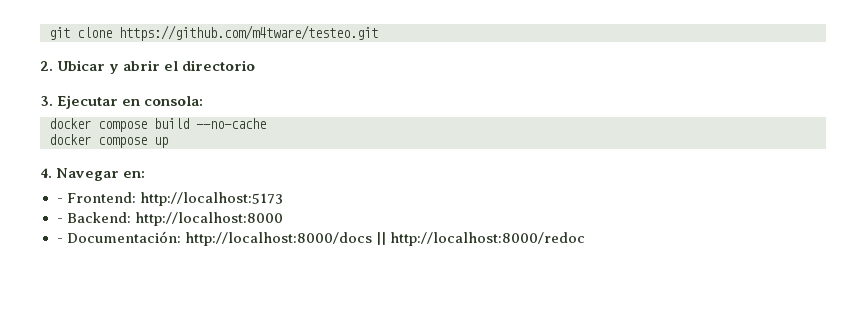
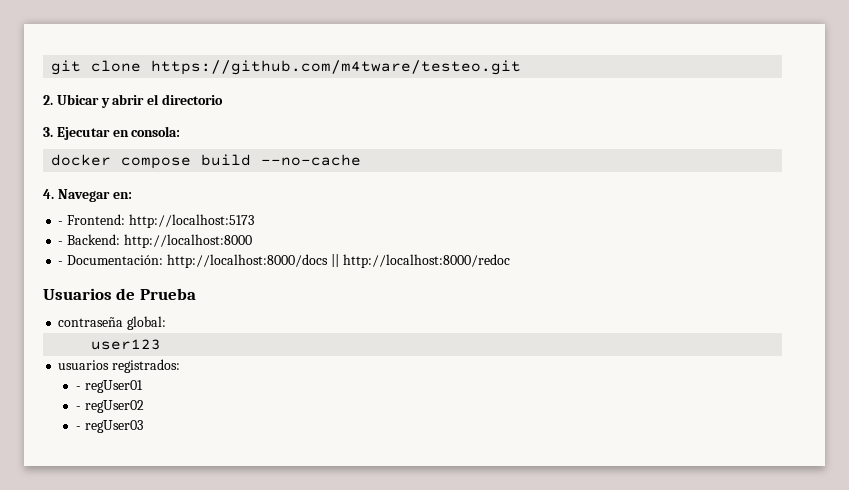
- docker compose up
+ Usuarios de Prueba
+ contraseña global:
+ user123
+ usuarios registrados:
+ - regUser01
+ - regUser02
+ - regUser03

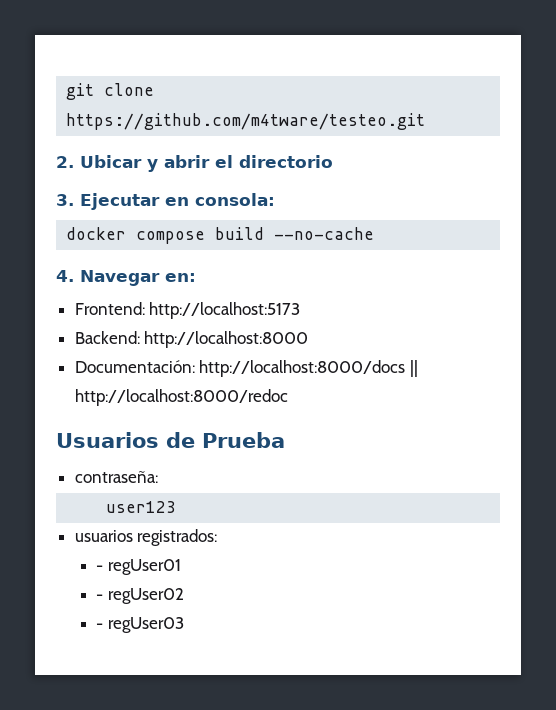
- - Frontend: http://localhost:5173
+ Frontend: http://localhost:5173
- - Backend: http://localhost:8000
+ Backend: http://localhost:8000
- - Documentación: http://localhost:8000/docs || http://localhost:8000/redoc
+ Documentación: http://localhost:8000/docs || http://localhost:8000/redoc
- contraseña global:
+ contraseña:

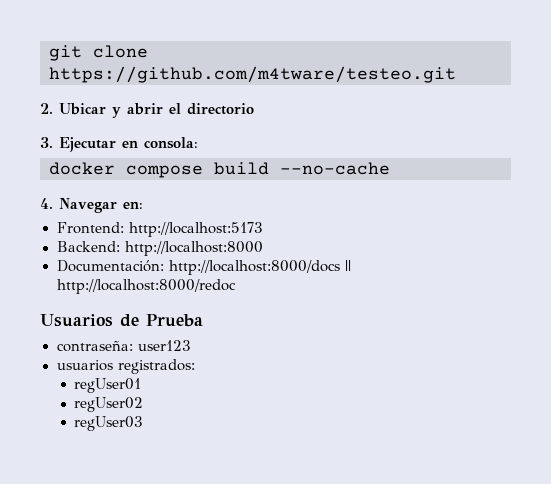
- contraseña:
- user123
+ contraseña: user123
- - regUser01
+ regUser01
- - regUser02
+ regUser02
- - regUser03
+ regUser03

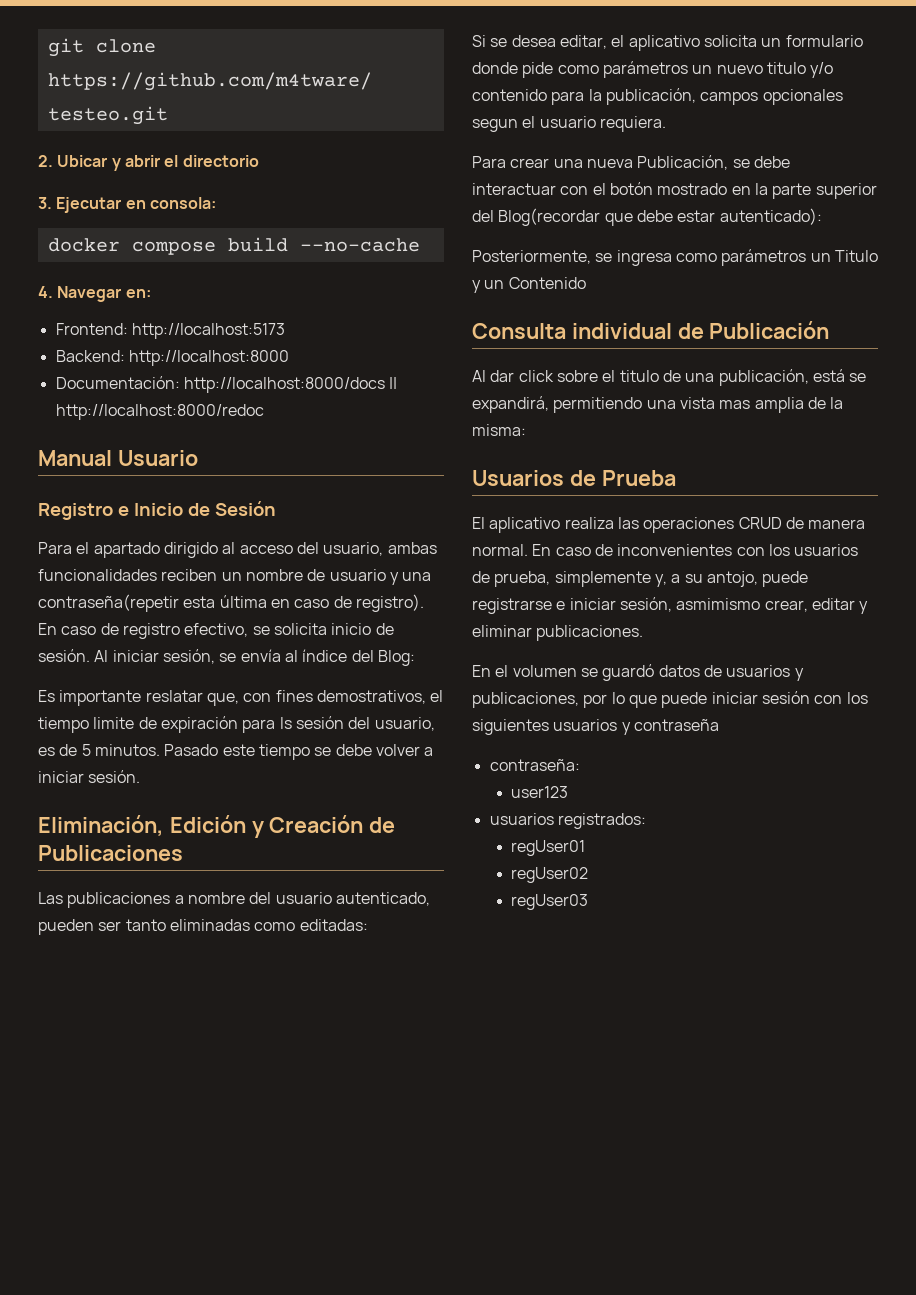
+ Manual Usuario
+ Registro e Inicio de Sesión
+ Para el apartado dirigido al acceso del usuario, ambas funcionalidades reciben un nombre de usuario y una contraseña(repetir esta última en caso de registro). En caso de registro efectivo, se solicita inicio de sesión. Al iniciar sesión, se envía al índice del Blog:
+ Es importante reslatar que, con fines demostrativos, el tiempo limite de expiración para ls sesión del usuario, es de 5 minutos. Pasado este tiempo se debe volver a iniciar sesión.
+ Eliminación, Edición y Creación de Publicaciones
+ Las publicaciones a nombre del usuario autenticado, pueden ser tanto eliminadas como editadas:
+ Si se desea editar, el aplicativo solicita un formulario donde pide como parámetros un nuevo titulo y/o contenido para la publicación, campos opcionales segun el usuario requiera.
+ Para crear una nueva Publicación, se debe interactuar con el botón mostrado en la parte superior del Blog(recordar que debe estar autenticado):
+ Posteriormente, se ingresa como parámetros un Titulo y un Contenido
+ Consulta individual de Publicación
+ Al dar click sobre el titulo de una publicación, está se expandirá, permitiendo una vista mas amplia de la misma:
  Usuarios de Prueba
+ El aplicativo realiza las operaciones CRUD de manera normal. En caso de inconvenientes con los usuarios de prueba, simplemente y, a su antojo, puede registrarse e iniciar sesión, asmimismo crear, editar y eliminar publicaciones.
+ En el volumen se guardó datos de usuarios y publicaciones, por lo que puede iniciar sesión con los siguientes usuarios y contraseña
- contraseña: user123
+ contraseña:
+ user123

